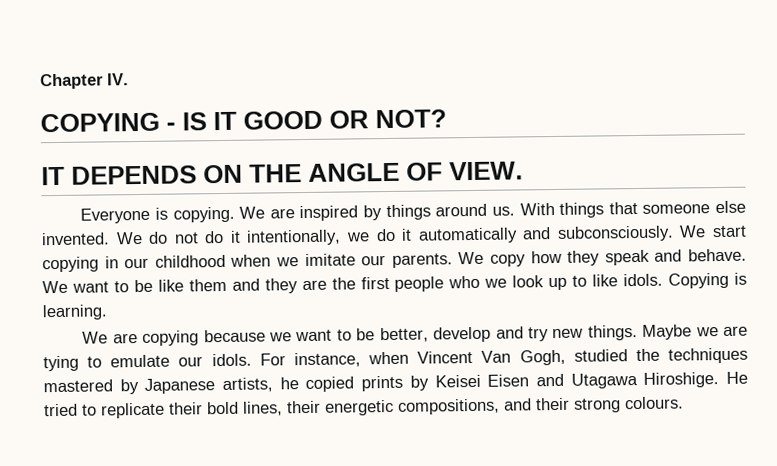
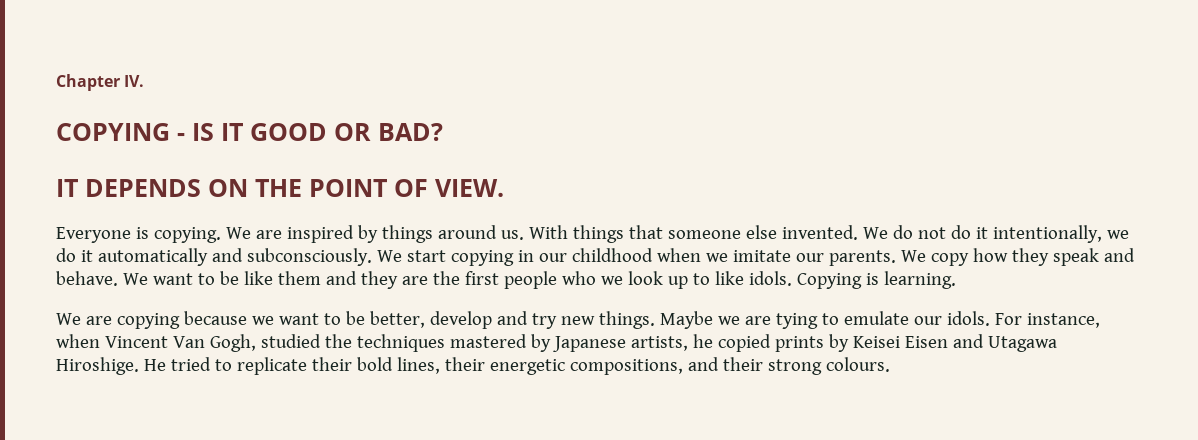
- COPYING - IS IT GOOD OR NOT?
+ COPYING - IS IT GOOD OR BAD?
- IT DEPENDS ON THE ANGLE OF VIEW.
+ IT DEPENDS ON THE POINT OF VIEW.

